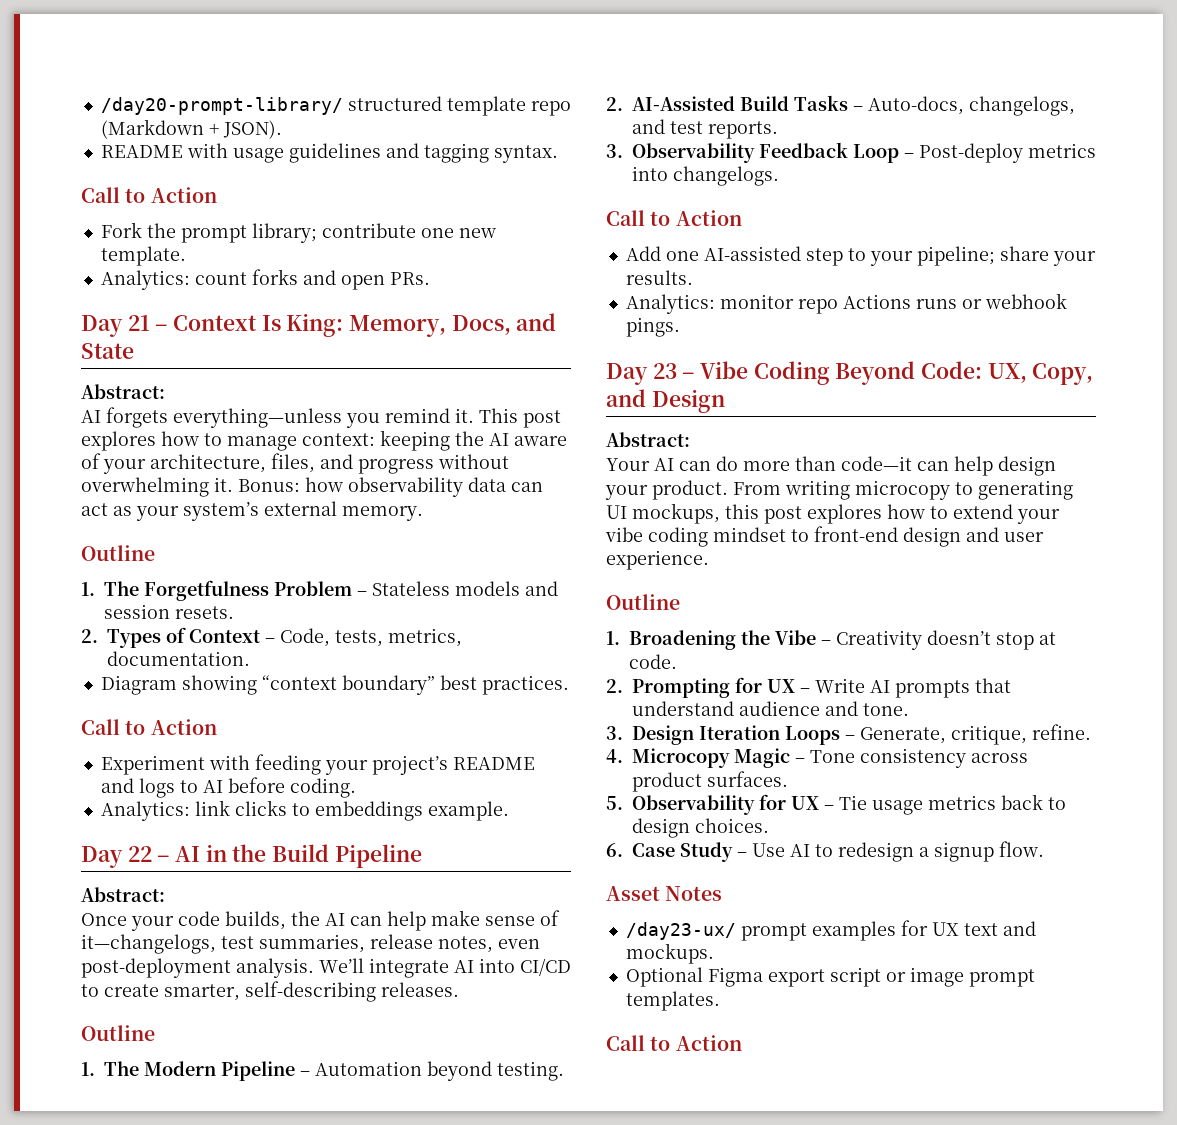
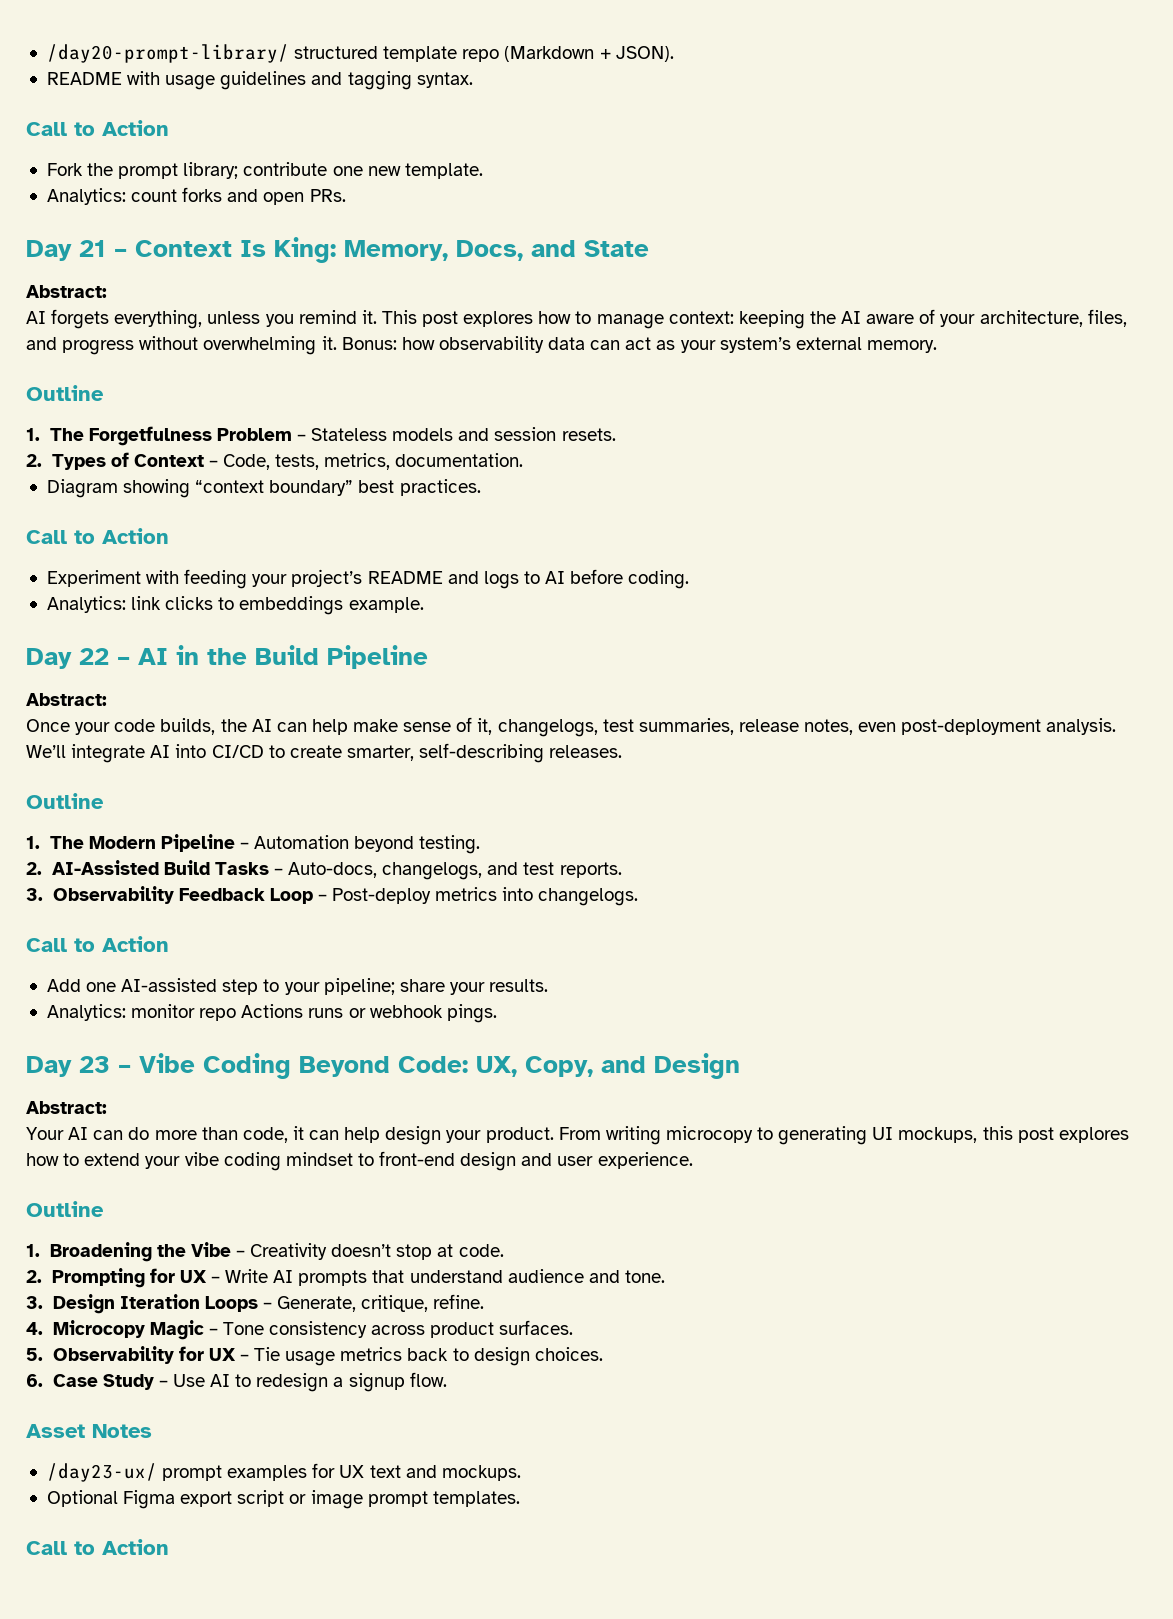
- AI forgets everything—unless you remind it.
+ AI forgets everything, unless you remind it.
- Once your code builds, the AI can help make sense of it—changelogs, test summaries, release notes, even post-deployment analysis.
+ Once your code builds, the AI can help make sense of it, changelogs, test summaries, release notes, even post-deployment analysis.
- Your AI can do more than code—it can help design your product.
+ Your AI can do more than code, it can help design your product.

